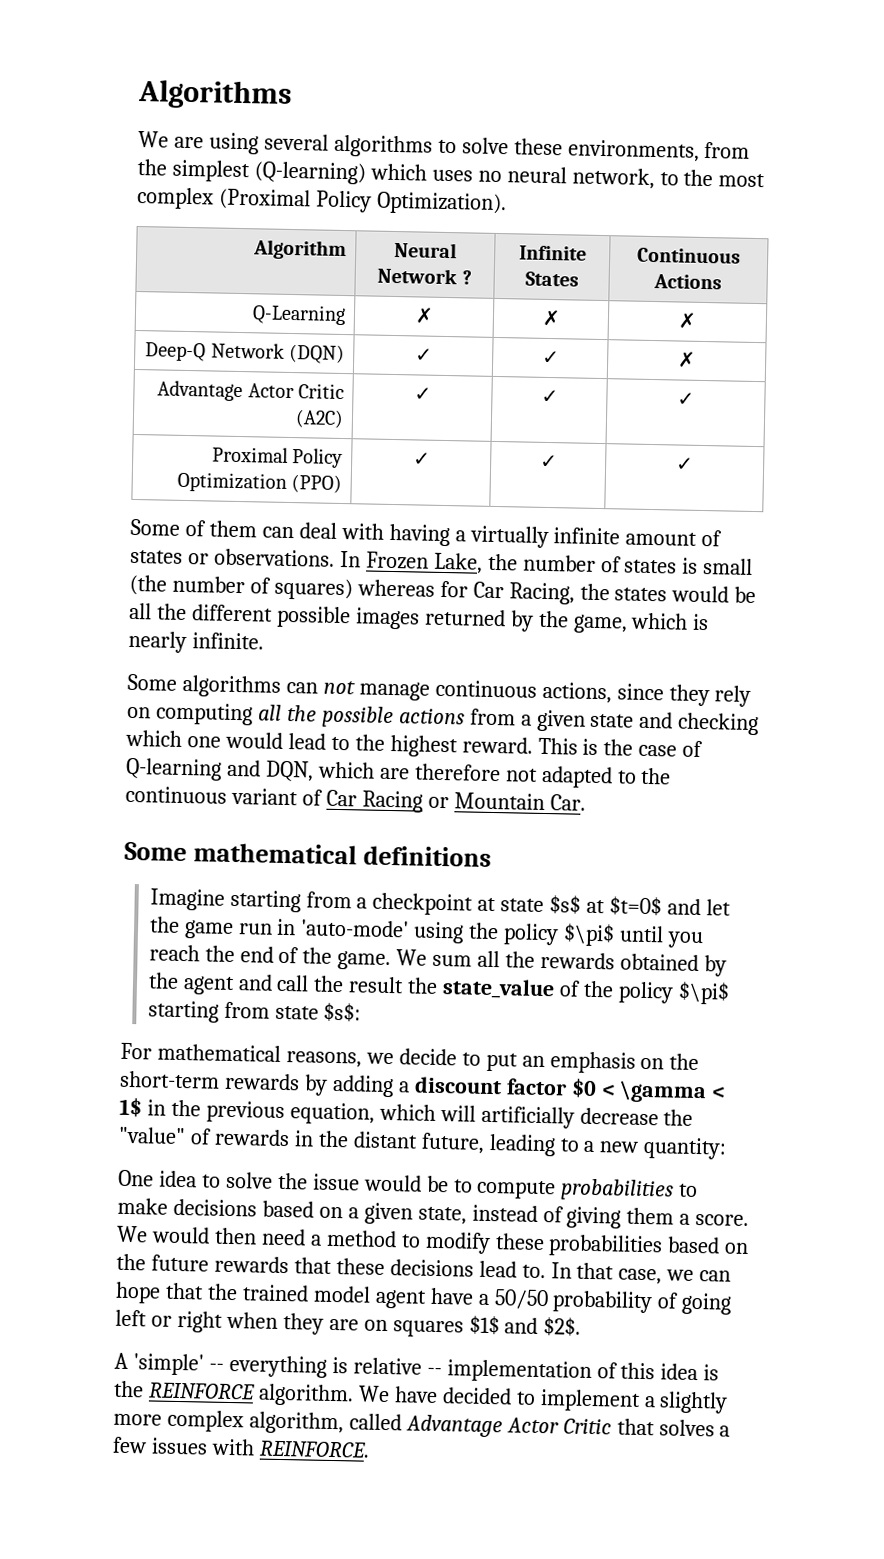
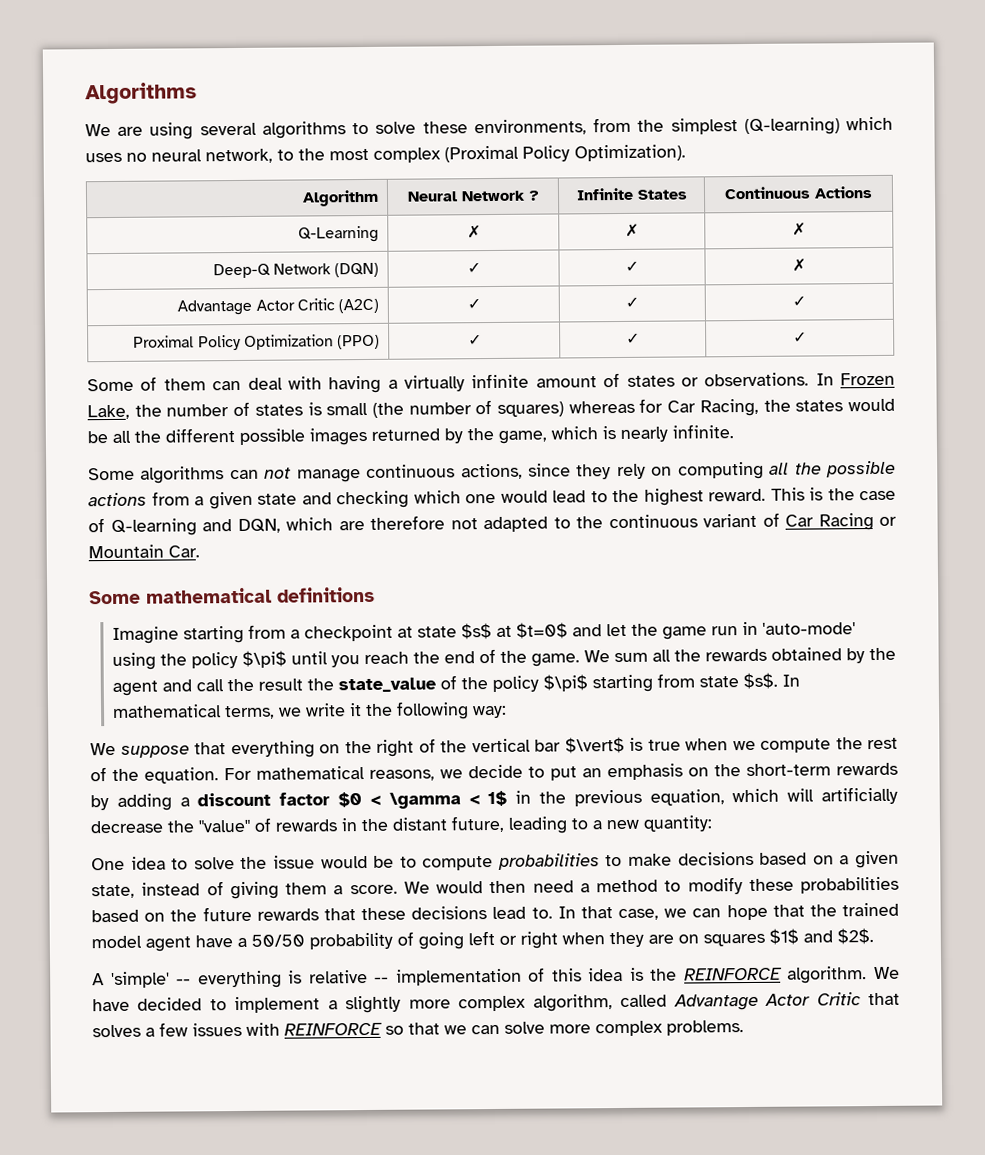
- We sum all the rewards obtained by the agent and call the result the state_value of the policy $\pi$ starting from state $s$:
- For mathematical reasons, we decide to put an emphasis on the short-term rewards by adding a discount factor $0 < \gamma < 1$ in the previous equation, which will artificially decrease the "value" of rewards in the distant future, leading to a new quantity:
+ We sum all the rewards obtained by the agent and call the result the state_value of the policy $\pi$ starting from state $s$. In mathematical terms, we write it the following way:
+ We suppose that everything on the right of the vertical bar $\vert$ is true when we compute the rest of the equation. For mathematical reasons, we decide to put an emphasis on the short-term rewards by adding a discount factor $0 < \gamma < 1$ in the previous equation, which will artificially decrease the "value" of rewards in the distant future, leading to a new quantity:
- We have decided to implement a slightly more complex algorithm, called Advantage Actor Critic that solves a few issues with REINFORCE.
+ We have decided to implement a slightly more complex algorithm, called Advantage Actor Critic that solves a few issues with REINFORCE so that we can solve more complex problems.

